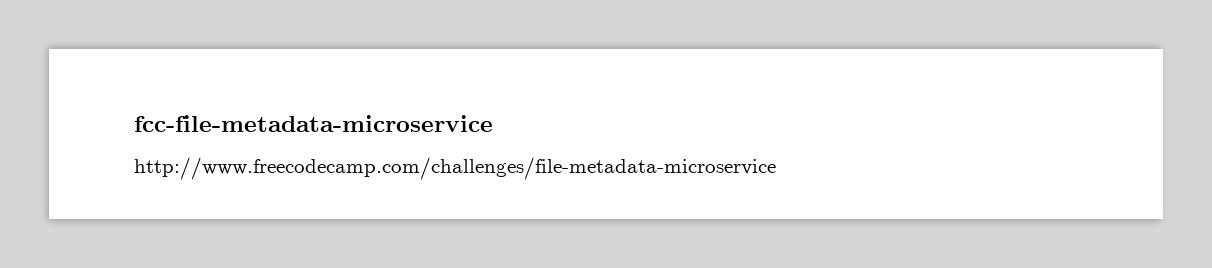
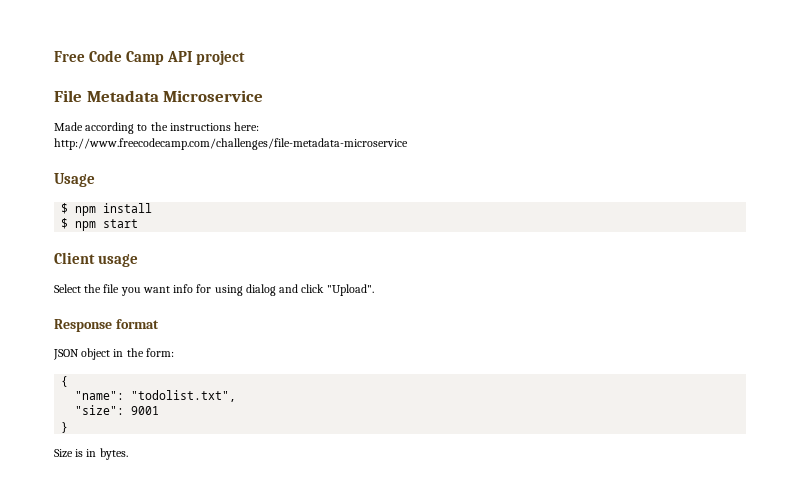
- fcc-file-metadata-microservice
+ Free Code Camp API project
+ File Metadata Microservice
+ Made according to the instructions here:
  http://www.freecodecamp.com/challenges/file-metadata-microservice
+ Usage
+ $ npm install
+ $ npm start
+ Client usage
+ Select the file you want info for using dialog and click "Upload".
+ Response format
+ JSON object in the form:
+ {
+ "name": "todolist.txt",
+ "size": 9001
+ }
+ Size is in bytes.

